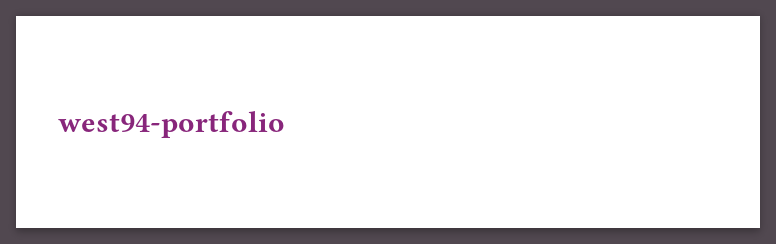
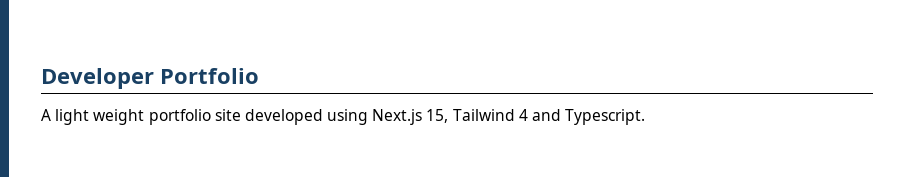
- west94-portfolio
+ Developer Portfolio
+ A light weight portfolio site developed using Next.js 15, Tailwind 4 and Typescript.

